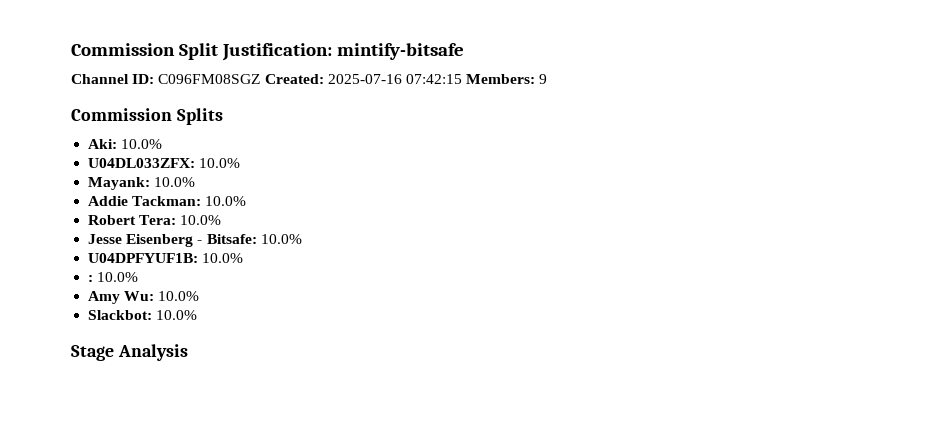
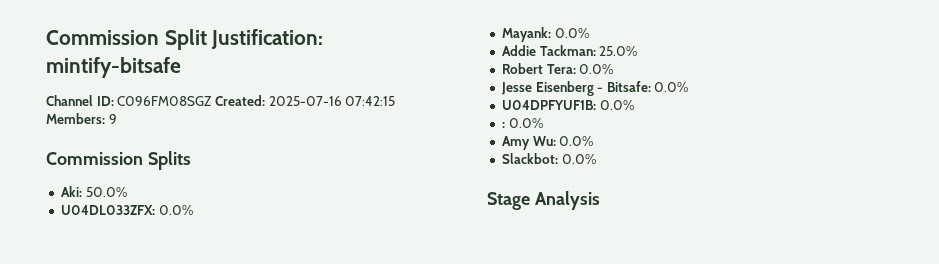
- Aki: 10.0%
+ Aki: 50.0%
- U04DL033ZFX: 10.0%
+ U04DL033ZFX: 0.0%
- Mayank: 10.0%
+ Mayank: 0.0%
- Addie Tackman: 10.0%
+ Addie Tackman: 25.0%
- Robert Tera: 10.0%
+ Robert Tera: 0.0%
- Jesse Eisenberg - Bitsafe: 10.0%
+ Jesse Eisenberg - Bitsafe: 0.0%
- U04DPFYUF1B: 10.0%
+ U04DPFYUF1B: 0.0%
- : 10.0%
+ : 0.0%
- Amy Wu: 10.0%
+ Amy Wu: 0.0%
- Slackbot: 10.0%
+ Slackbot: 0.0%

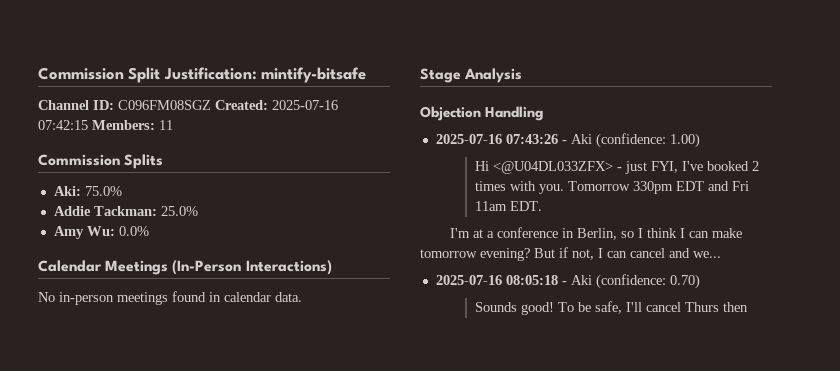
- Channel ID: C096FM08SGZ Created: 2025-07-16 07:42:15 Members: 9
+ Channel ID: C096FM08SGZ Created: 2025-07-16 07:42:15 Members: 11
- Aki: 50.0%
- U04DL033ZFX: 0.0%
- Mayank: 0.0%
+ Aki: 75.0%
  Addie Tackman: 25.0%
- Robert Tera: 0.0%
- Jesse Eisenberg - Bitsafe: 0.0%
- U04DPFYUF1B: 0.0%
- : 0.0%
  Amy Wu: 0.0%
- Slackbot: 0.0%
+ Calendar Meetings (In-Person Interactions)
+ No in-person meetings found in calendar data.
  Stage Analysis
+ Objection Handling
+ 2025-07-16 07:43:26 - Aki (confidence: 1.00)
+ Hi <@U04DL033ZFX> - just FYI, I've booked 2 times with you. Tomorrow 330pm EDT and Fri 11am EDT.
+ I'm at a conference in Berlin, so I think I can make tomorrow evening? But if not, I can cancel and we...
+ 2025-07-16 08:05:18 - Aki (confidence: 0.70)
+ Sounds good! To be safe, I'll cancel Thurs then

